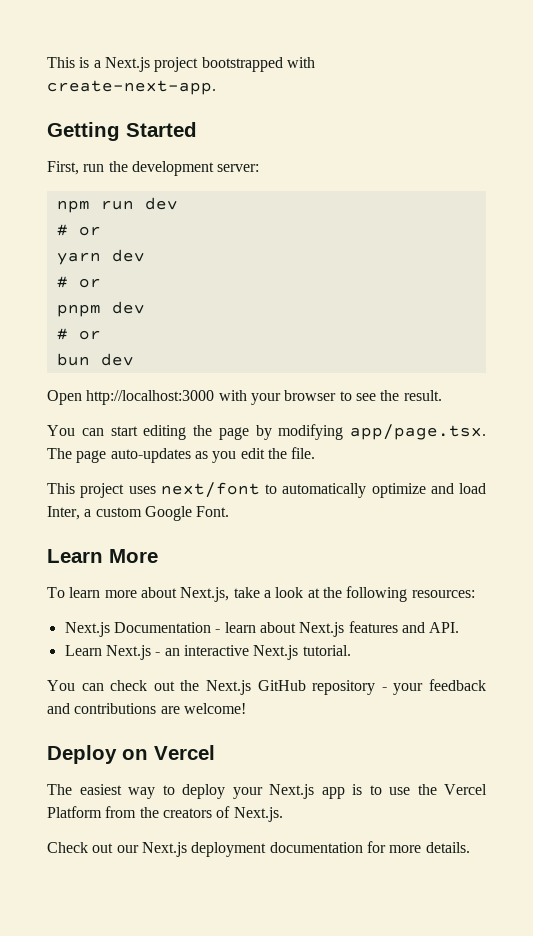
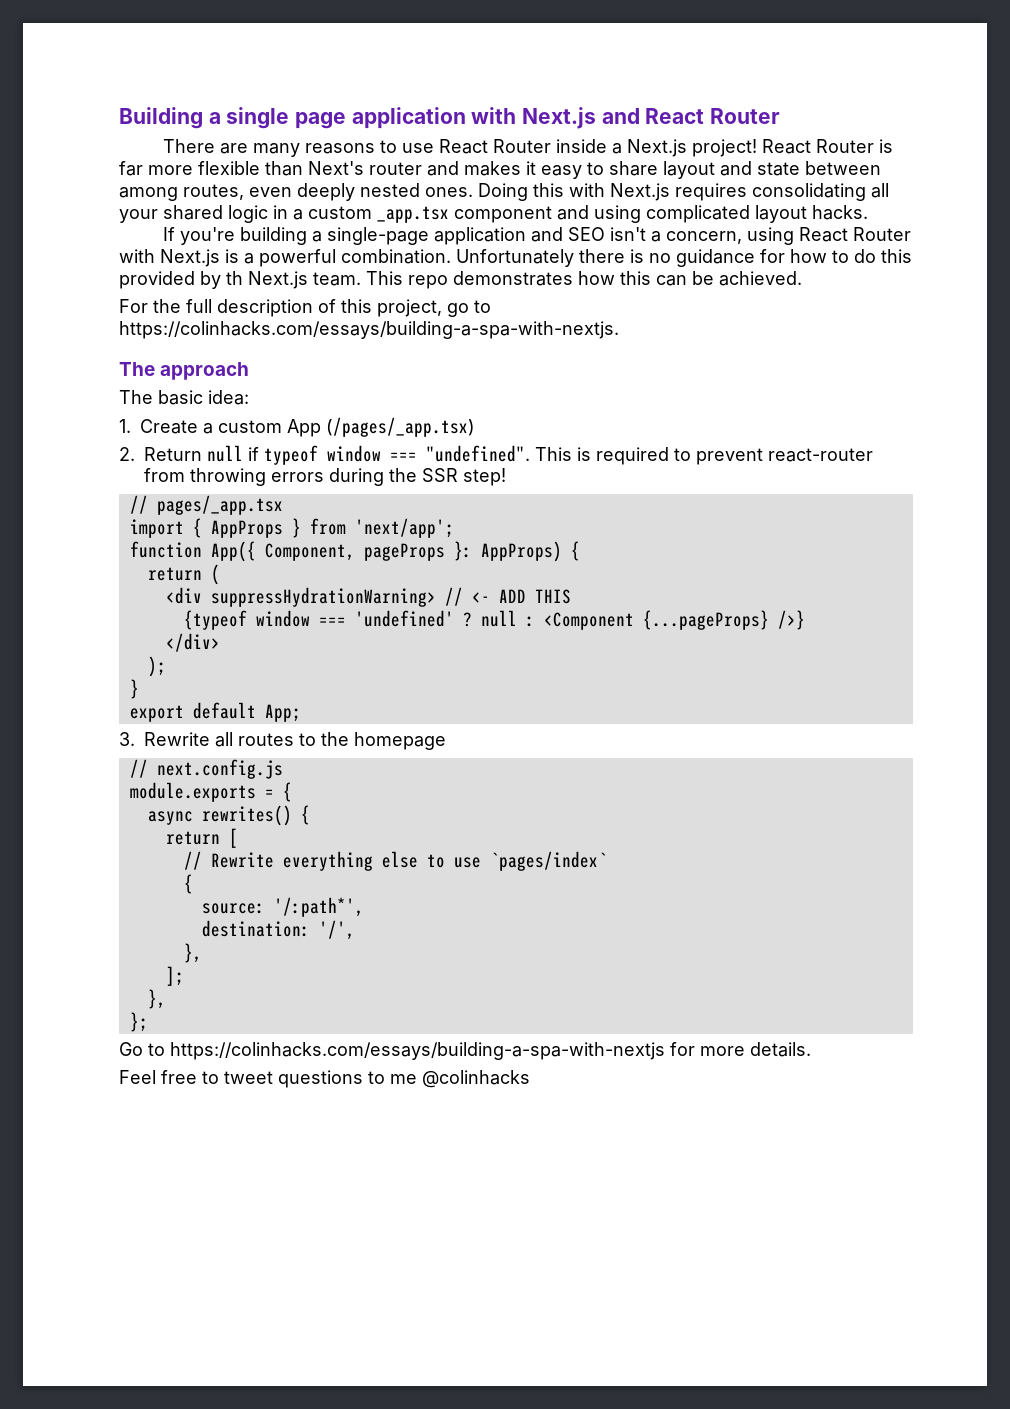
- This is a Next.js project bootstrapped with create-next-app.
- Getting Started
- First, run the development server:
- npm run dev
- # or
- yarn dev
- # or
- pnpm dev
- # or
- bun dev
- Open http://localhost:3000 with your browser to see the result.
- You can start editing the page by modifying app/page.tsx. The page auto-updates as you edit the file.
- This project uses next/font to automatically optimize and load Inter, a custom Google Font.
- Learn More
- To learn more about Next.js, take a look at the following resources:
- Next.js Documentation - learn about Next.js features and API.
- Learn Next.js - an interactive Next.js tutorial.
- You can check out the Next.js GitHub repository - your feedback and contributions are welcome!
- Deploy on Vercel
- The easiest way to deploy your Next.js app is to use the Vercel Platform from the creators of Next.js.
- Check out our Next.js deployment documentation for more details.
+ Building a single page application with Next.js and React Router
+ There are many reasons to use React Router inside a Next.js project! React Router is far more flexible than Next's router and makes it easy to share layout and state between among routes, even deeply nested ones. Doing this with Next.js requires consolidating all your shared logic in a custom _app.tsx component and using complicated layout hacks.
+ If you're building a single-page application and SEO isn't a concern, using React Router with Next.js is a powerful combination. Unfortunately there is no guidance for how to do this provided by th Next.js team. This repo demonstrates how this can be achieved.
+ For the full description of this project, go to https://colinhacks.com/essays/building-a-spa-with-nextjs.
+ The approach
+ The basic idea:
+ 1. Create a custom App (/pages/_app.tsx)
+ 2. Return null if typeof window === "undefined". This is required to prevent react-router from throwing errors during the SSR step!
+ // pages/_app.tsx
+ import { AppProps } from 'next/app';
+ function App({ Component, pageProps }: AppProps) {
+ return (
+ <div suppressHydrationWarning> // <- ADD THIS
+ {typeof window === 'undefined' ? null : <Component {...pageProps} />}
+ </div>
+ );
+ }
+ export default App;
+ 3. Rewrite all routes to the homepage
+ // next.config.js
+ module.exports = {
+ async rewrites() {
+ return [
+ // Rewrite everything else to use `pages/index`
+ {
+ source: '/:path*',
+ destination: '/',
+ },
+ ];
+ },
+ };
+ Go to https://colinhacks.com/essays/building-a-spa-with-nextjs for more details.
+ Feel free to tweet questions to me @colinhacks

